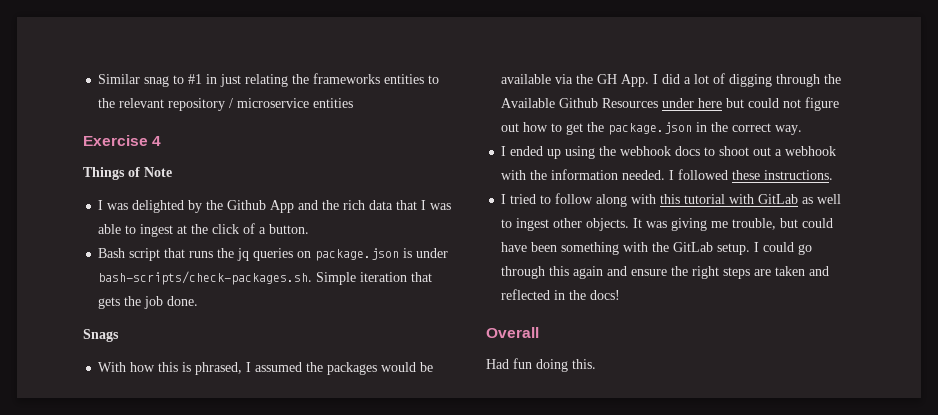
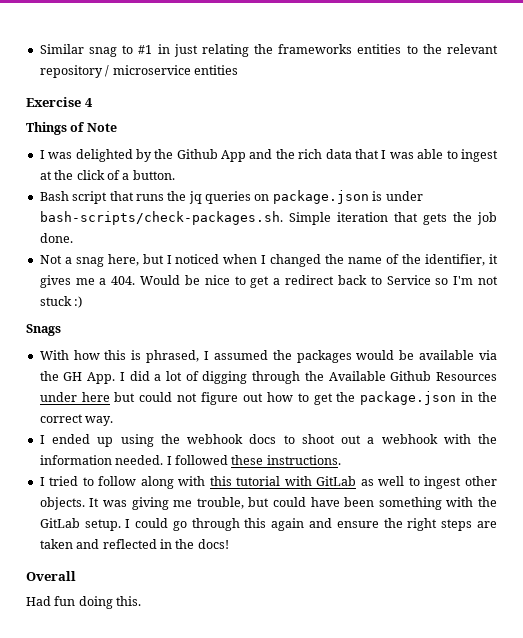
+ Not a snag here, but I noticed when I changed the name of the identifier, it gives me a 404. Would be nice to get a redirect back to Service so I'm not stuck :)

